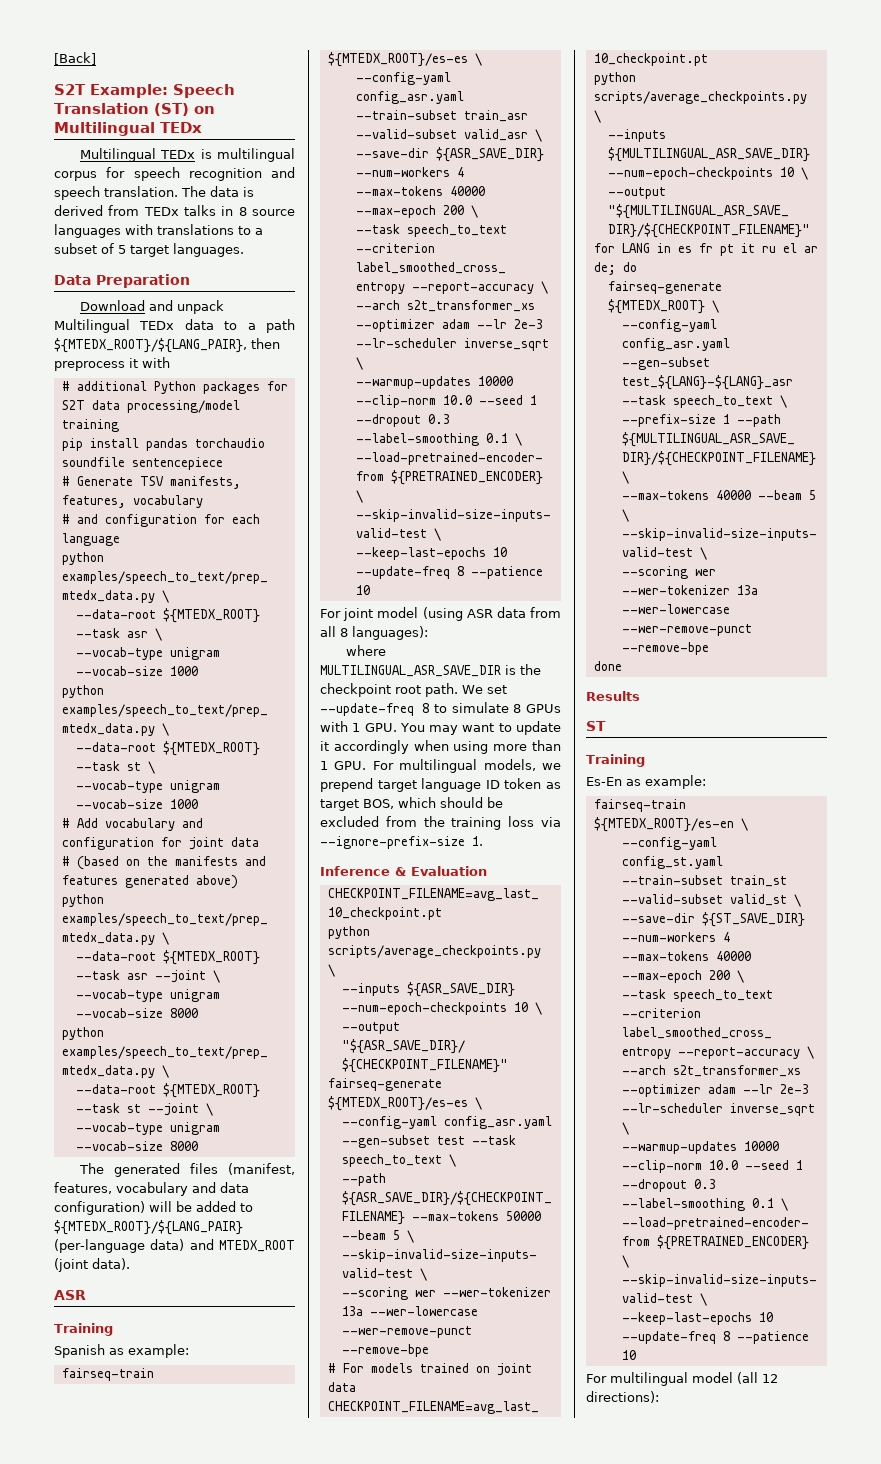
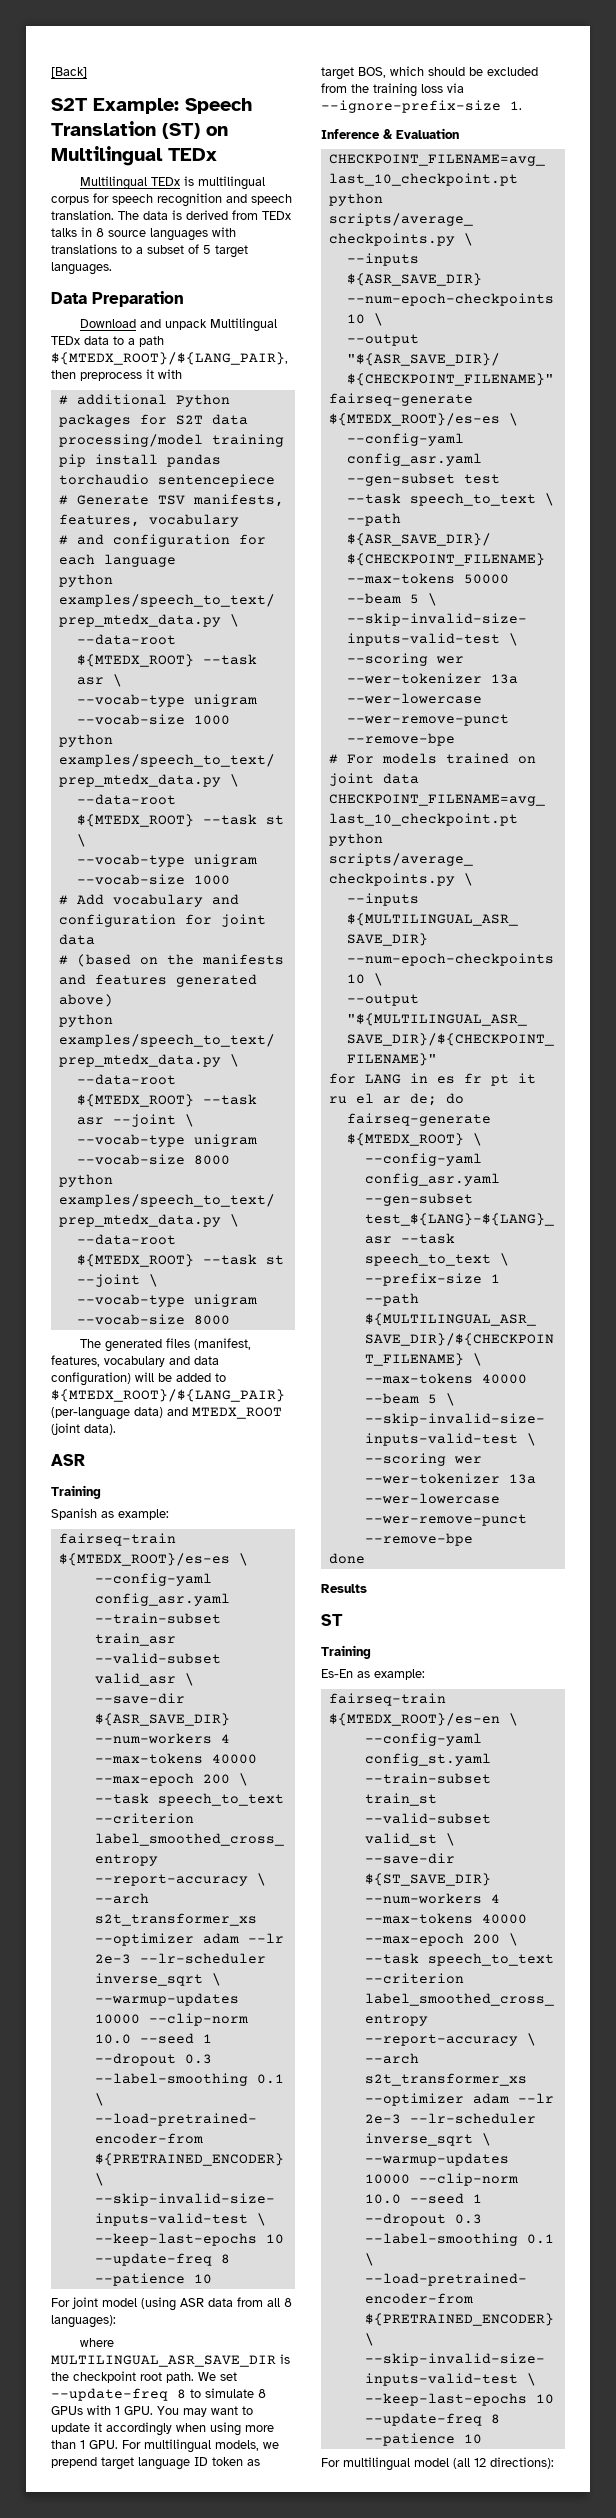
- pip install pandas torchaudio soundfile sentencepiece
+ pip install pandas torchaudio sentencepiece

